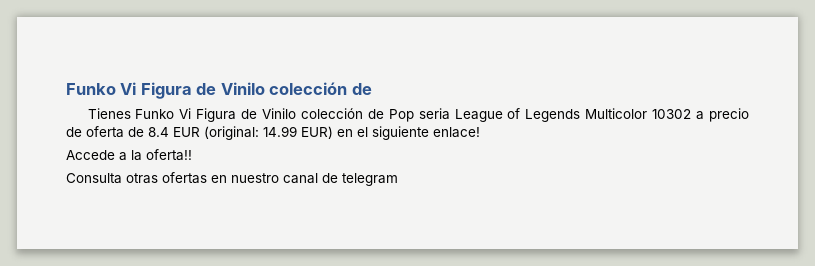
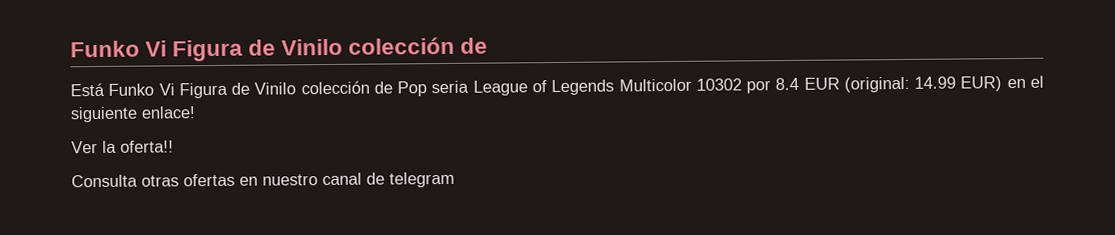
- Tienes Funko Vi Figura de Vinilo colección de Pop seria League of Legends Multicolor 10302 a precio de oferta de 8.4 EUR (original: 14.99 EUR) en el siguiente enlace!
+ Está Funko Vi Figura de Vinilo colección de Pop seria League of Legends Multicolor 10302 por 8.4 EUR (original: 14.99 EUR) en el siguiente enlace!
- Accede a la oferta!!
+ Ver la oferta!!

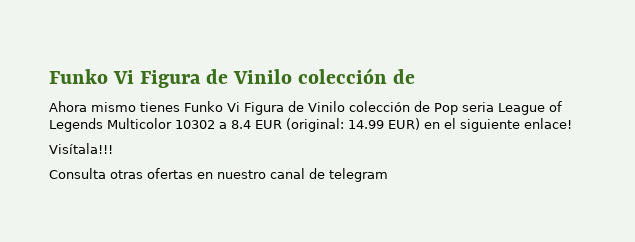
- Está Funko Vi Figura de Vinilo colección de Pop seria League of Legends Multicolor 10302 por 8.4 EUR (original: 14.99 EUR) en el siguiente enlace!
+ Ahora mismo tienes Funko Vi Figura de Vinilo colección de Pop seria League of Legends Multicolor 10302 a 8.4 EUR (original: 14.99 EUR) en el siguiente enlace!
- Ver la oferta!!
+ Visítala!!!

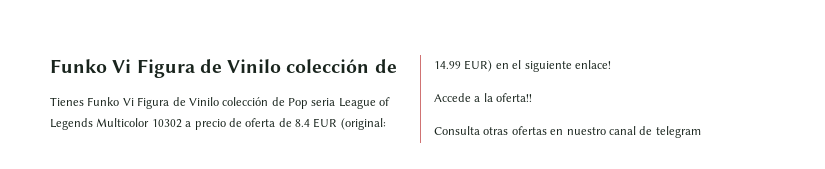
- Ahora mismo tienes Funko Vi Figura de Vinilo colección de Pop seria League of Legends Multicolor 10302 a 8.4 EUR (original: 14.99 EUR) en el siguiente enlace!
+ Tienes Funko Vi Figura de Vinilo colección de Pop seria League of Legends Multicolor 10302 a precio de oferta de 8.4 EUR (original: 14.99 EUR) en el siguiente enlace!
- Visítala!!!
+ Accede a la oferta!!

